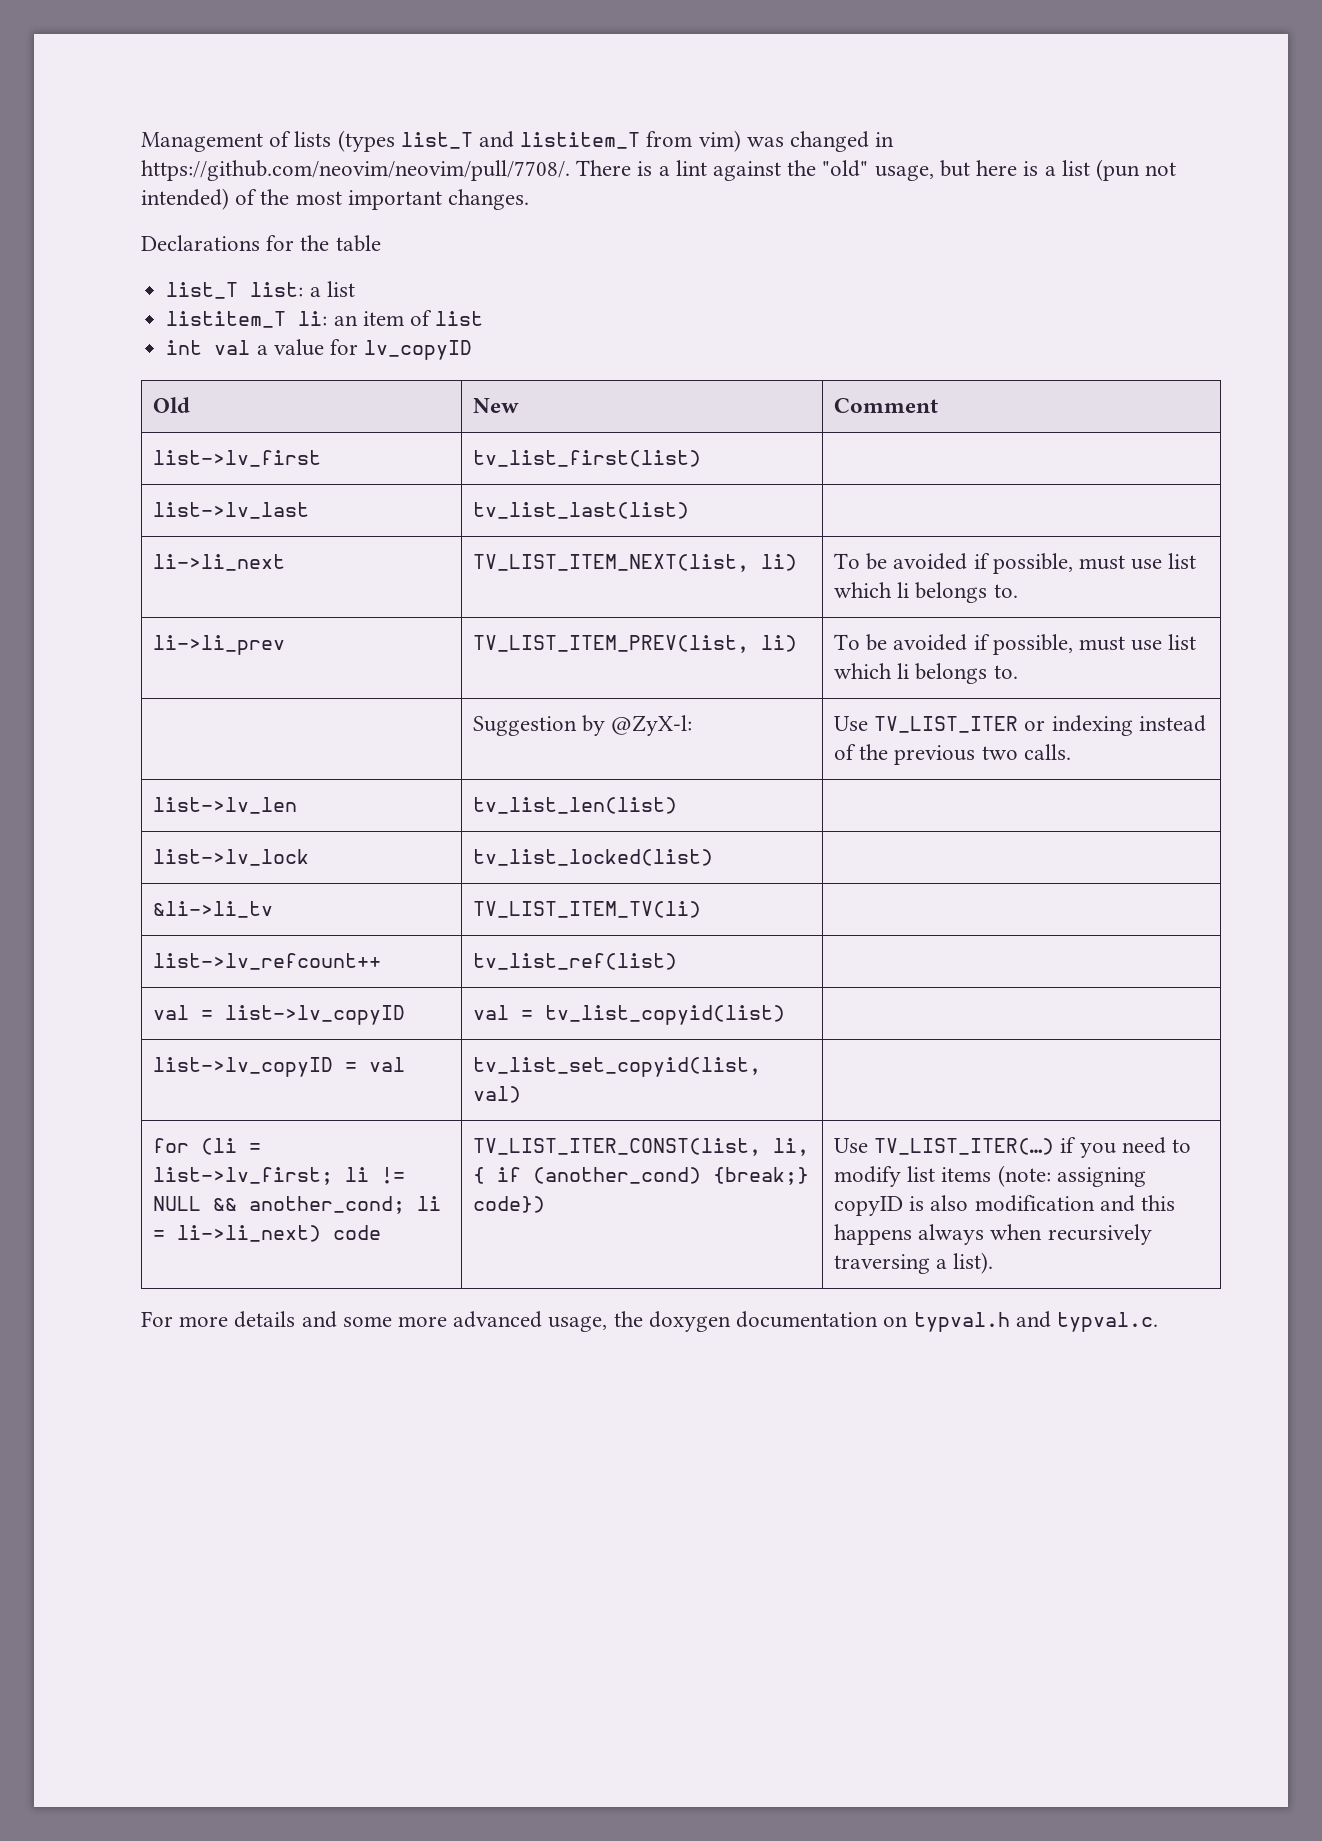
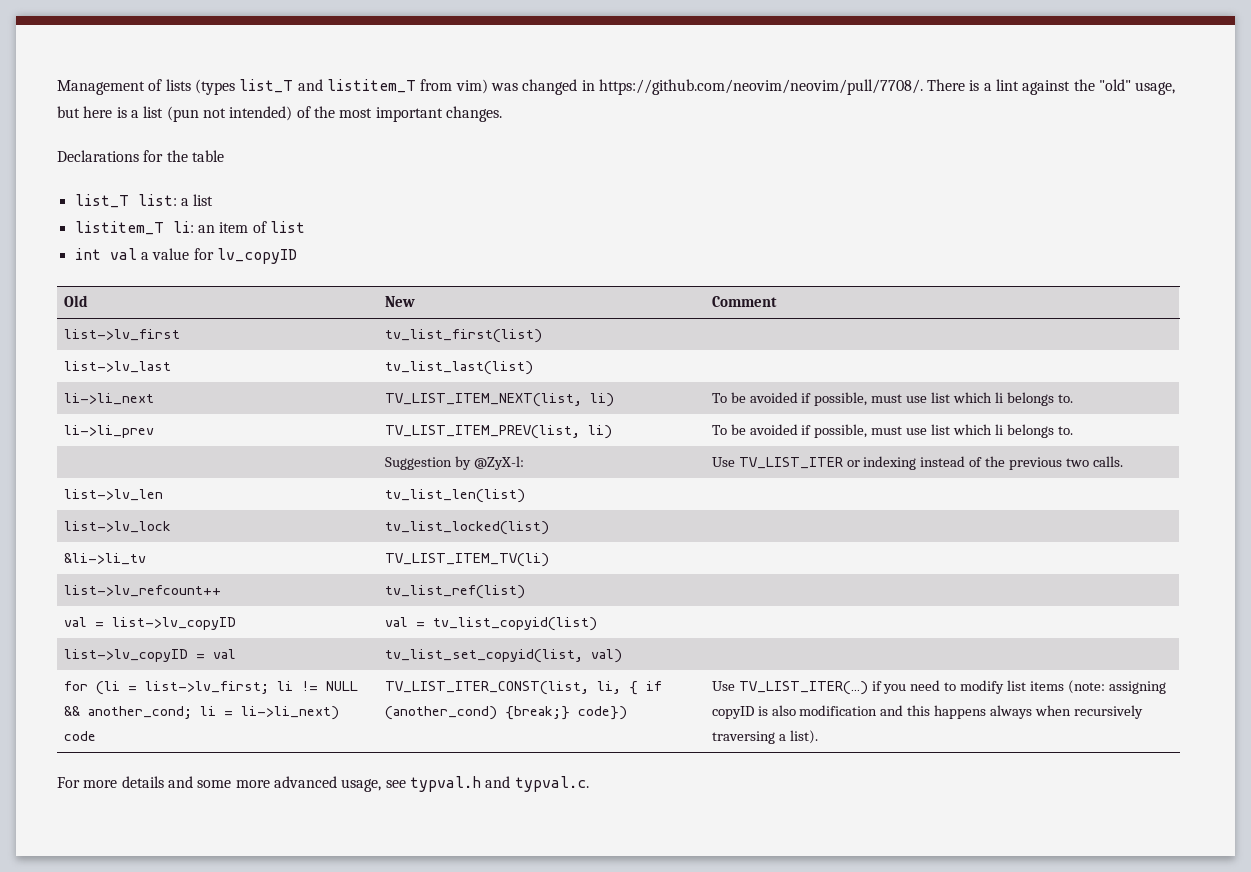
- For more details and some more advanced usage, the doxygen documentation on typval.h and typval.c.
+ For more details and some more advanced usage, see typval.h and typval.c.

